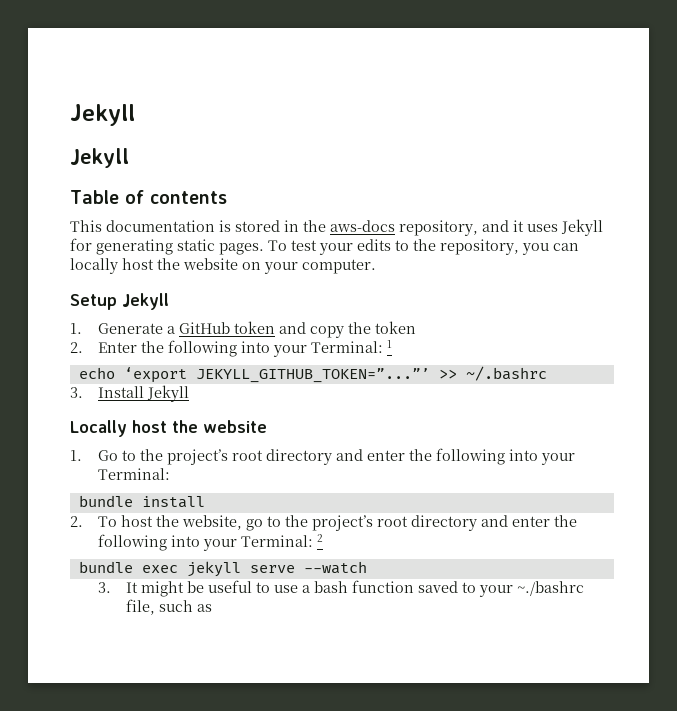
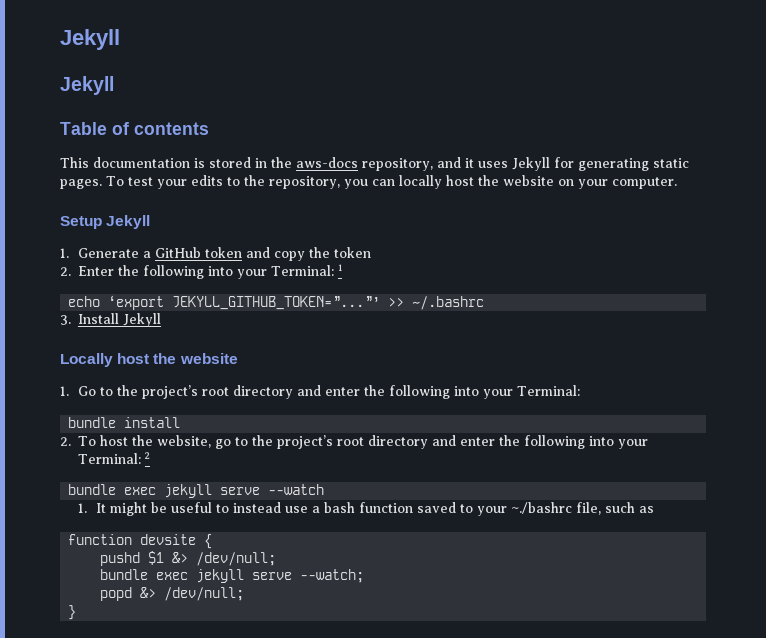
- 3. It might be useful to use a bash function saved to your ~./bashrc file, such as
+ 1. It might be useful to instead use a bash function saved to your ~./bashrc file, such as
+ function devsite {
+ pushd $1 &> /dev/null;
+ bundle exec jekyll serve --watch;
+ popd &> /dev/null;
+ }

